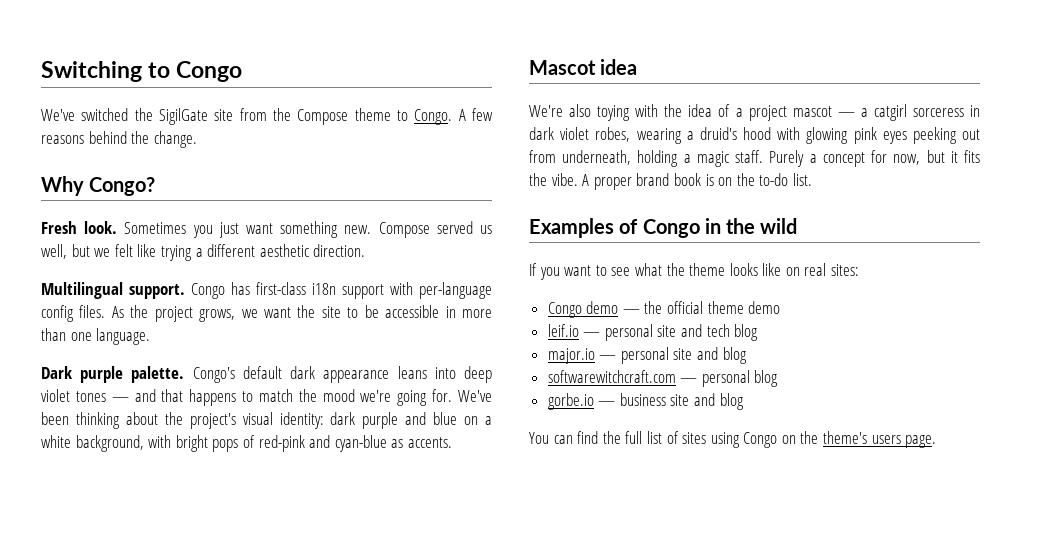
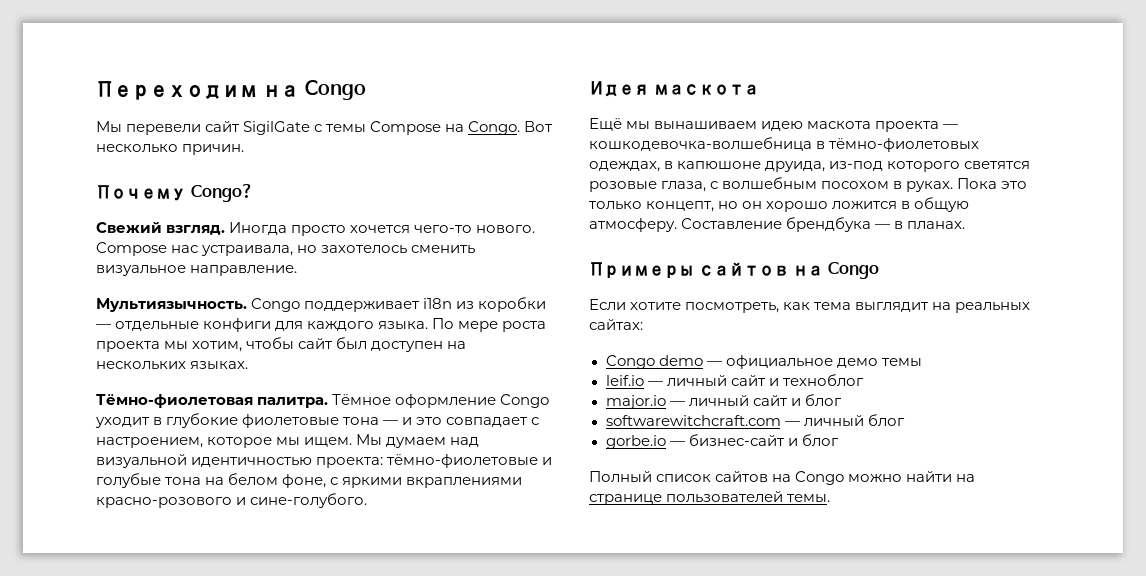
- Switching to Congo
- We've switched the SigilGate site from the Compose theme to Congo. A few reasons behind the change.
- Why Congo?
- Fresh look. Sometimes you just want something new. Compose served us well, but we felt like trying a different aesthetic direction.
- Multilingual support. Congo has first-class i18n support with per-language config files. As the project grows, we want the site to be accessible in more than one language.
- Dark purple palette. Congo's default dark appearance leans into deep violet tones — and that happens to match the mood we're going for. We've been thinking about the project's visual identity: dark purple and blue on a white background, with bright pops of red-pink and cyan-blue as accents.
- Mascot idea
- We're also toying with the idea of a project mascot — a catgirl sorceress in dark violet robes, wearing a druid's hood with glowing pink eyes peeking out from underneath, holding a magic staff. Purely a concept for now, but it fits the vibe. A proper brand book is on the to-do list.
- Examples of Congo in the wild
- If you want to see what the theme looks like on real sites:
- Congo demo — the official theme demo
- leif.io — personal site and tech blog
- major.io — personal site and blog
+ Переходим на Congo
+ Мы перевели сайт SigilGate с темы Compose на Congo. Вот несколько причин.
+ Почему Congo?
+ Свежий взгляд. Иногда просто хочется чего-то нового. Compose нас устраивала, но захотелось сменить визуальное направление.
+ Мультиязычность. Congo поддерживает i18n из коробки — отдельные конфиги для каждого языка. По мере роста проекта мы хотим, чтобы сайт был доступен на нескольких языках.
+ Тёмно-фиолетовая палитра. Тёмное оформление Congo уходит в глубокие фиолетовые тона — и это совпадает с настроением, которое мы ищем. Мы думаем над визуальной идентичностью проекта: тёмно-фиолетовые и голубые тона на белом фоне, с яркими вкраплениями красно-розового и сине-голубого.
+ Идея маскота
+ Ещё мы вынашиваем идею маскота проекта — кошкодевочка-волшебница в тёмно-фиолетовых одеждах, в капюшоне друида, из-под которого светятся розовые глаза, с волшебным посохом в руках. Пока это только концепт, но он хорошо ложится в общую атмосферу. Составление брендбука — в планах.
+ Примеры сайтов на Congo
+ Если хотите посмотреть, как тема выглядит на реальных сайтах:
+ Congo demo — официальное демо темы
+ leif.io — личный сайт и техноблог
+ major.io — личный сайт и блог
- softwarewitchcraft.com — personal blog
+ softwarewitchcraft.com — личный блог
- gorbe.io — business site and blog
- You can find the full list of sites using Congo on the theme's users page.
+ gorbe.io — бизнес-сайт и блог
+ Полный список сайтов на Congo можно найти на странице пользователей темы.

